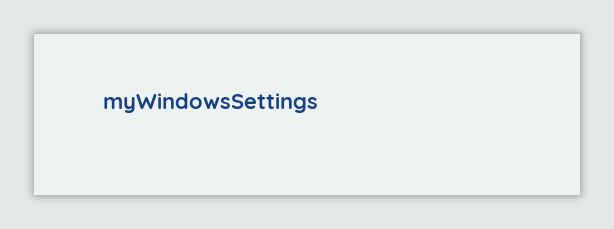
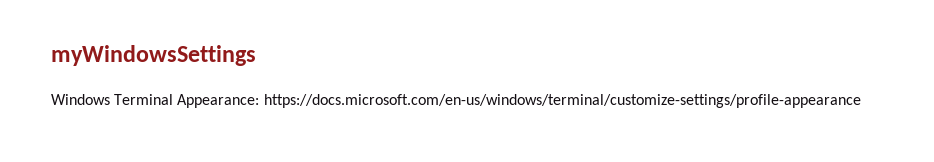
+ Windows Terminal Appearance: https://docs.microsoft.com/en-us/windows/terminal/customize-settings/profile-appearance

